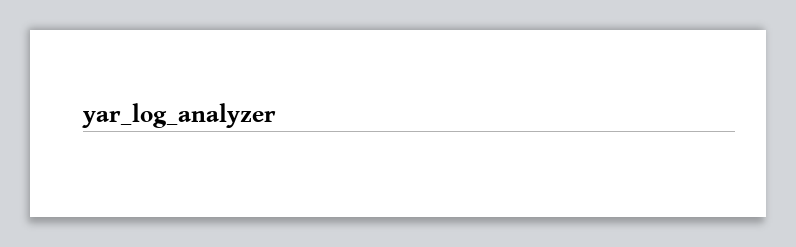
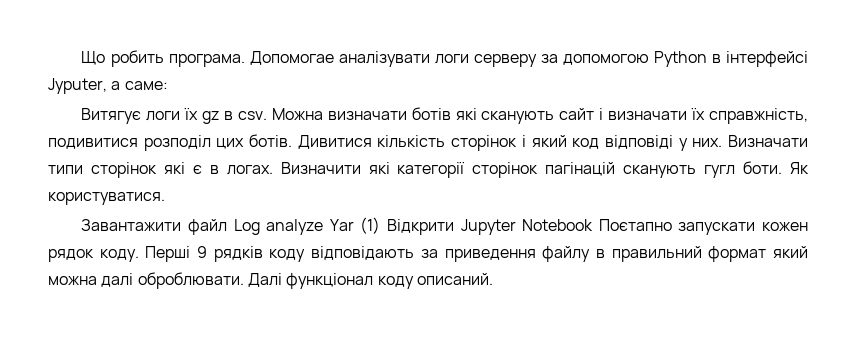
- yar_log_analyzer
+ Що робить програма. Допомогае аналізувати логи серверу за допомогою Python в інтерфейсі Jyputer, а саме:
+ Витягує логи їх gz в csv. Можна визначати ботів які сканують сайт і визначати їх справжність, подивитися розподіл цих ботів. Дивитися кількість сторінок і який код відповіді у них. Визначати типи сторінок які є в логах. Визначити які категорії сторінок пагінацій сканують гугл боти. Як користуватися.
+ Завантажити файл Log analyze Yar (1) Відкрити Jupyter Notebook Поєтапно запускати кожен рядок коду. Перші 9 рядків коду відповідають за приведення файлу в правильний формат який можна далі оброблювати. Далі функціонал коду описаний.

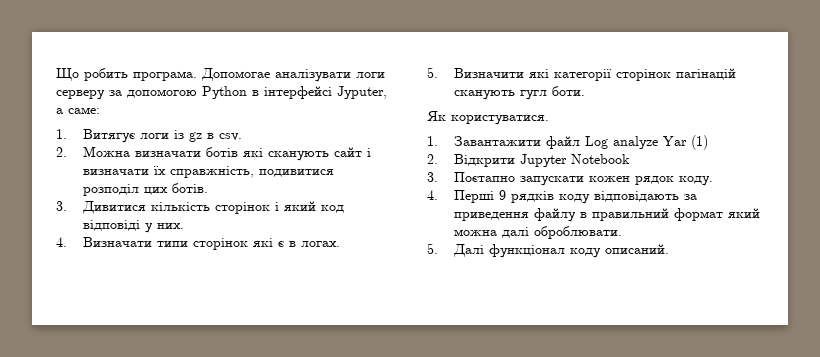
- Витягує логи їх gz в csv. Можна визначати ботів які сканують сайт і визначати їх справжність, подивитися розподіл цих ботів. Дивитися кількість сторінок і який код відповіді у них. Визначати типи сторінок які є в логах. Визначити які категорії сторінок пагінацій сканують гугл боти. Як користуватися.
+ 1. Витягує логи із gz в csv.
+ 2. Можна визначати ботів які сканують сайт і визначати їх справжність, подивитися розподіл цих ботів.
+ 3. Дивитися кількість сторінок і який код відповіді у них.
+ 4. Визначати типи сторінок які є в логах.
+ 5. Визначити які категорії сторінок пагінацій сканують гугл боти.
+ Як користуватися.
- Завантажити файл Log analyze Yar (1) Відкрити Jupyter Notebook Поєтапно запускати кожен рядок коду. Перші 9 рядків коду відповідають за приведення файлу в правильний формат який можна далі оброблювати. Далі функціонал коду описаний.
+ 1. Завантажити файл Log analyze Yar (1)
+ 2. Відкрити Jupyter Notebook
+ 3. Поєтапно запускати кожен рядок коду.
+ 4. Перші 9 рядків коду відповідають за приведення файлу в правильний формат який можна далі оброблювати.
+ 5. Далі функціонал коду описаний.

